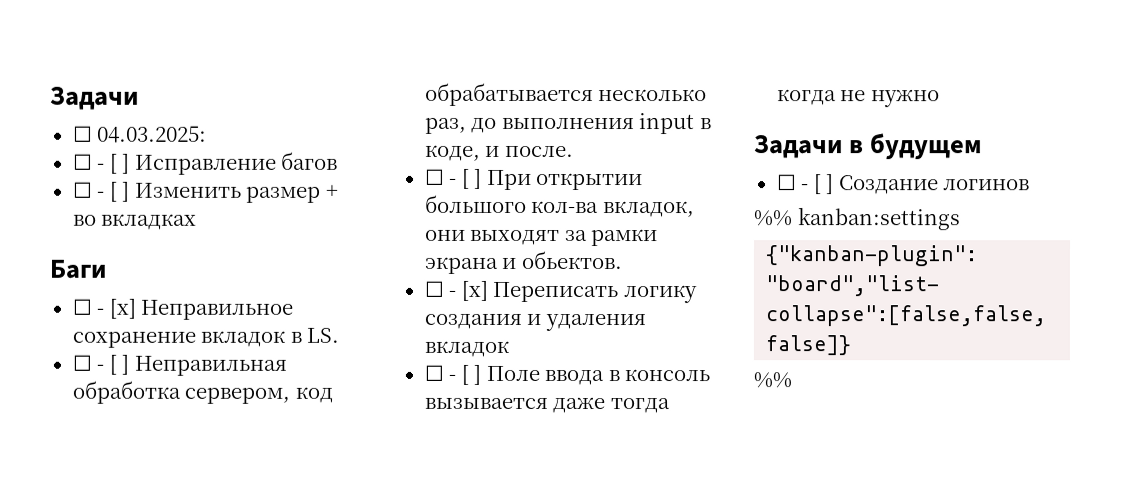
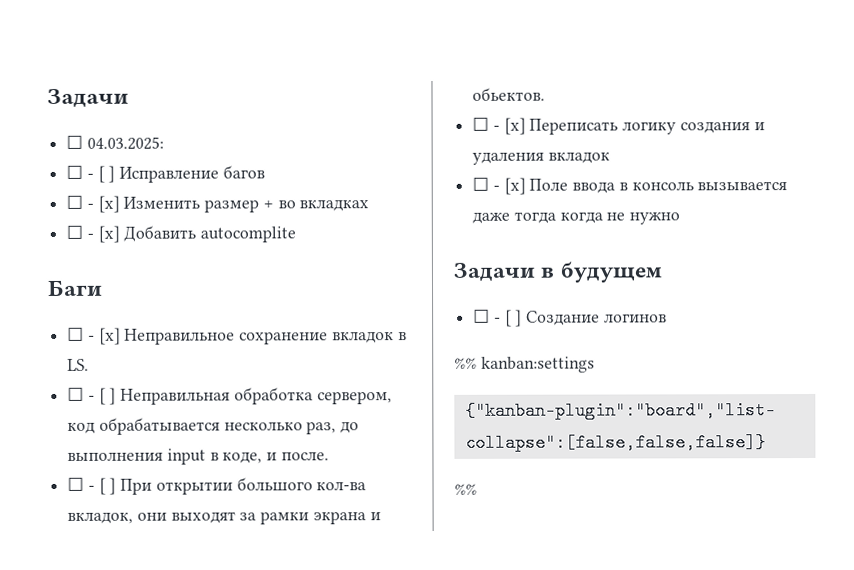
- ☐ - [ ] Изменить размер + во вкладках
+ ☐ - [x] Изменить размер + во вкладках
+ ☐ - [x] Добавить autocomplite
- ☐ - [ ] Поле ввода в консоль вызывается даже тогда когда не нужно
+ ☐ - [x] Поле ввода в консоль вызывается даже тогда когда не нужно

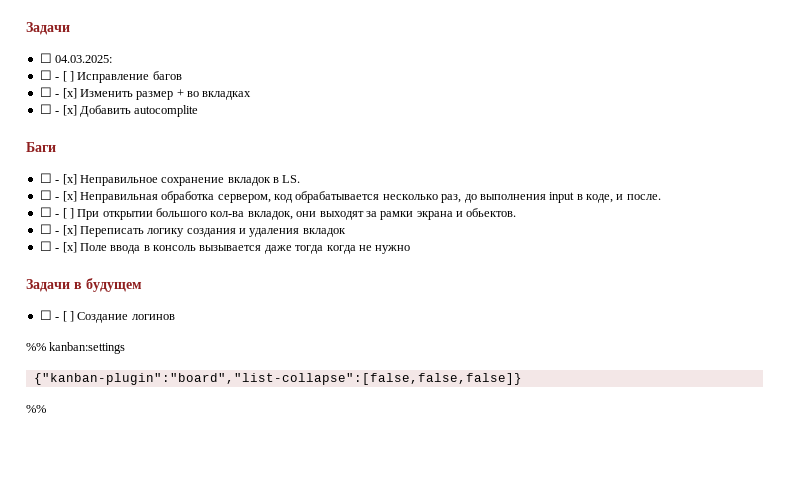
- ☐ - [ ] Неправильная обработка сервером, код обрабатывается несколько раз, до выполнения input в коде, и после.
+ ☐ - [x] Неправильная обработка сервером, код обрабатывается несколько раз, до выполнения input в коде, и после.

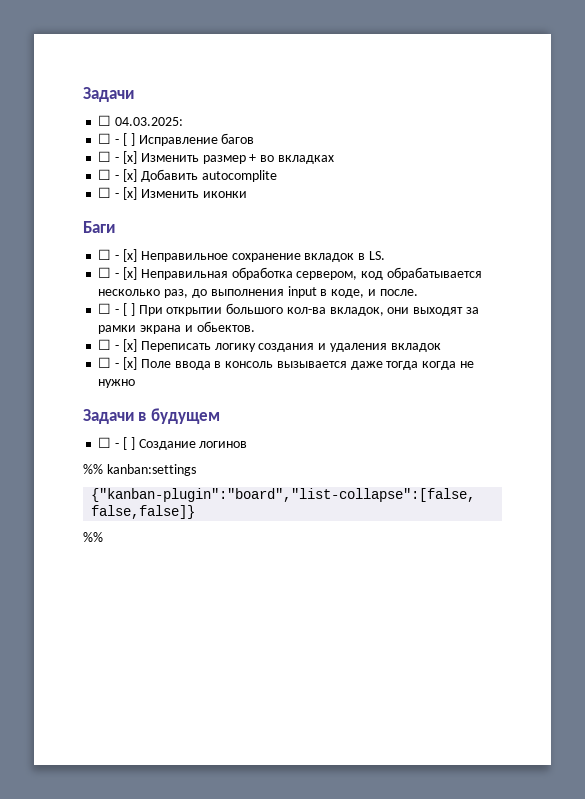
+ ☐ - [x] Изменить иконки

